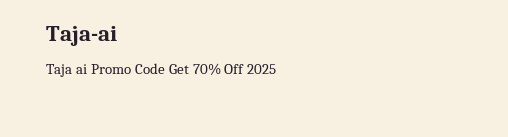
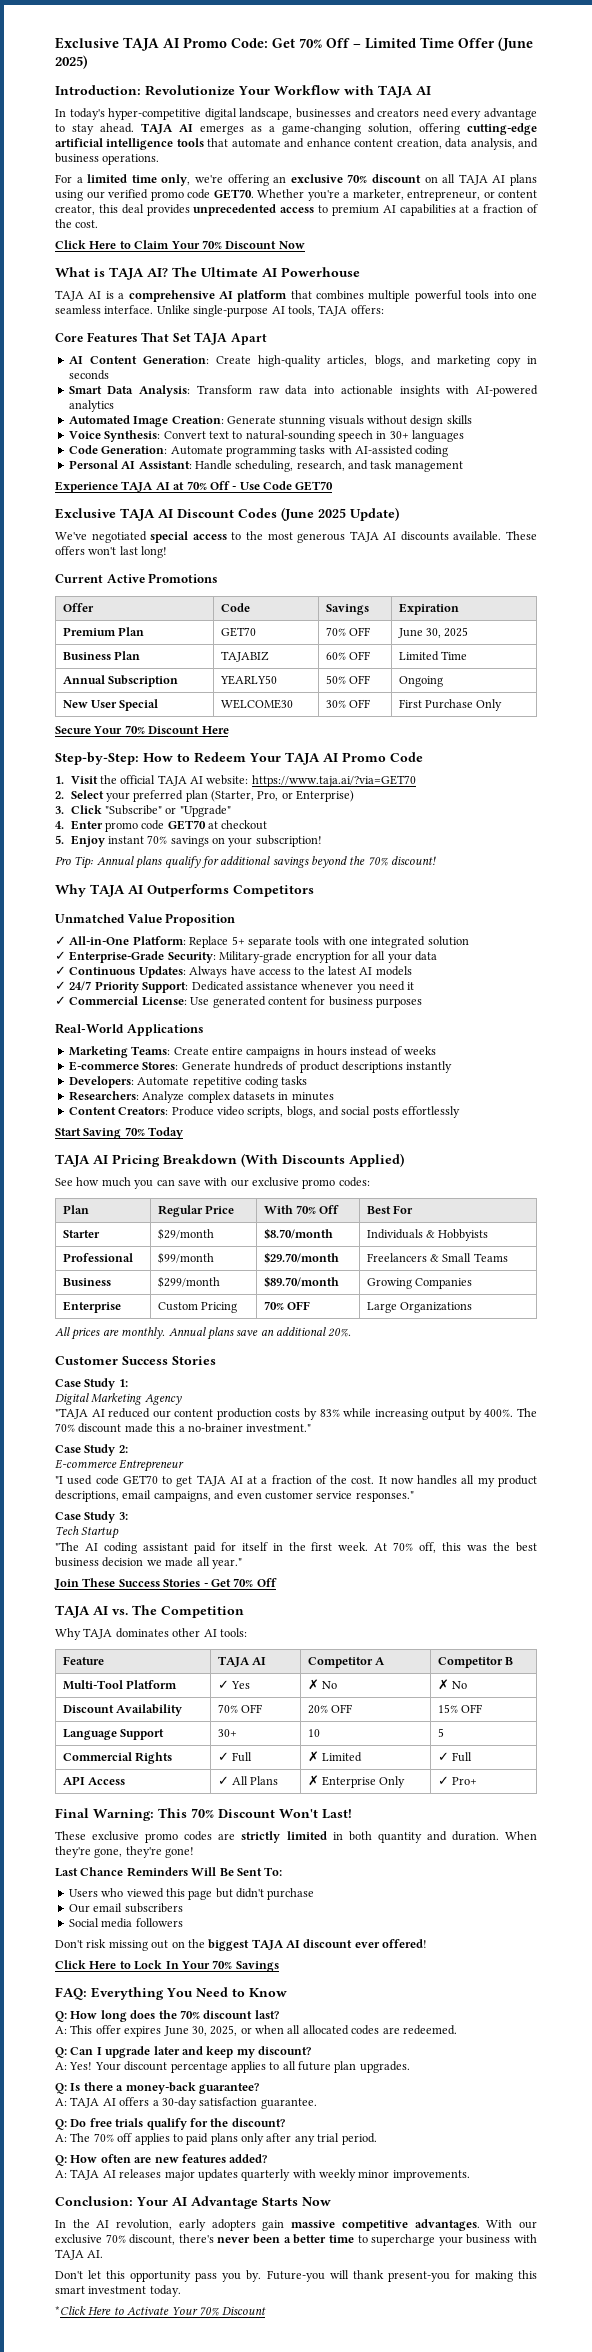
- Taja-ai
- Taja ai Promo Code Get 70% Off 2025
+ Exclusive TAJA AI Promo Code: Get 70% Off – Limited Time Offer (June 2025)
+ Introduction: Revolutionize Your Workflow with TAJA AI
+ In today's hyper-competitive digital landscape, businesses and creators need every advantage to stay ahead. TAJA AI emerges as a game-changing solution, offering cutting-edge artificial intelligence tools that automate and enhance content creation, data analysis, and business operations.
+ For a limited time only, we're offering an exclusive 70% discount on all TAJA AI plans using our verified promo code GET70. Whether you're a marketer, entrepreneur, or content creator, this deal provides unprecedented access to premium AI capabilities at a fraction of the cost.
+ Click Here to Claim Your 70% Discount Now
+ What is TAJA AI? The Ultimate AI Powerhouse
+ TAJA AI is a comprehensive AI platform that combines multiple powerful tools into one seamless interface. Unlike single-purpose AI tools, TAJA offers:
+ Core Features That Set TAJA Apart
+ AI Content Generation: Create high-quality articles, blogs, and marketing copy in seconds
+ Smart Data Analysis: Transform raw data into actionable insights with AI-powered analytics
+ Automated Image Creation: Generate stunning visuals without design skills
+ Voice Synthesis: Convert text to natural-sounding speech in 30+ languages
+ Code Generation: Automate programming tasks with AI-assisted coding
+ Personal AI Assistant: Handle scheduling, research, and task management
+ Experience TAJA AI at 70% Off - Use Code GET70
+ Exclusive TAJA AI Discount Codes (June 2025 Update)
+ We've negotiated special access to the most generous TAJA AI discounts available. These offers won't last long!
+ Current Active Promotions
+ Offer | Code | Savings | Expiration
+ Premium Plan | GET70 | 70% OFF | June 30, 2025
+ Business Plan | TAJABIZ | 60% OFF | Limited Time
+ Annual Subscription | YEARLY50 | 50% OFF | Ongoing
+ New User Special | WELCOME30 | 30% OFF | First Purchase Only
+ Secure Your 70% Discount Here
+ Step-by-Step: How to Redeem Your TAJA AI Promo Code
+ 1. Visit the official TAJA AI website: https://www.taja.ai/?via=GET70
+ 2. Select your preferred plan (Starter, Pro, or Enterprise)
+ 3. Click "Subscribe" or "Upgrade"
+ 4. Enter promo code GET70 at checkout
+ 5. Enjoy instant 70% savings on your subscription!
+ Pro Tip: Annual plans qualify for additional savings beyond the 70% discount!
+ Why TAJA AI Outperforms Competitors
+ Unmatched Value Proposition
+ ✓ All-in-One Platform: Replace 5+ separate tools with one integrated solution
+ ✓ Enterprise-Grade Security: Military-grade encryption for all your data
+ ✓ Continuous Updates: Always have access to the latest AI models
+ ✓ 24/7 Priority Support: Dedicated assistance whenever you need it
+ ✓ Commercial License: Use generated content for business purposes
+ Real-World Applications
+ Marketing Teams: Create entire campaigns in hours instead of weeks
+ E-commerce Stores: Generate hundreds of product descriptions instantly
+ Developers: Automate repetitive coding tasks
+ Researchers: Analyze complex datasets in minutes
+ Content Creators: Produce video scripts, blogs, and social posts effortlessly
+ Start Saving 70% Today
+ TAJA AI Pricing Breakdown (With Discounts Applied)
+ See how much you can save with our exclusive promo codes:
+ Plan | Regular Price | With 70% Off | Best For
+ Starter | $29/month | $8.70/month | Individuals & Hobbyists
+ Professional | $99/month | $29.70/month | Freelancers & Small Teams
+ Business | $299/month | $89.70/month | Growing Companies
+ Enterprise | Custom Pricing | 70% OFF | Large Organizations
+ All prices are monthly. Annual plans save an additional 20%.
+ Customer Success Stories
+ Case Study 1:
+ Digital Marketing Agency
+ "TAJA AI reduced our content production costs by 83% while increasing output by 400%. The 70% discount made this a no-brainer investment."
+ Case Study 2:
+ E-commerce Entrepreneur
+ "I used code GET70 to get TAJA AI at a fraction of the cost. It now handles all my product descriptions, email campaigns, and even customer service responses."
+ Case Study 3:
+ Tech Startup
+ "The AI coding assistant paid for itself in the first week. At 70% off, this was the best business decision we made all year."
+ Join These Success Stories - Get 70% Off
+ TAJA AI vs. The Competition
+ Why TAJA dominates other AI tools:
+ Feature | TAJA AI | Competitor A | Competitor B
+ Multi-Tool Platform | ✓ Yes | ✗ No | ✗ No
+ Discount Availability | 70% OFF | 20% OFF | 15% OFF
+ Language Support | 30+ | 10 | 5
+ Commercial Rights | ✓ Full | ✗ Limited | ✓ Full
+ API Access | ✓ All Plans | ✗ Enterprise Only | ✓ Pro+
+ Final Warning: This 70% Discount Won't Last!
+ These exclusive promo codes are strictly limited in both quantity and duration. When they're gone, they're gone!
+ Last Chance Reminders Will Be Sent To:
+ Users who viewed this page but didn't purchase
+ Our email subscribers
+ Social media followers
+ Don't risk missing out on the biggest TAJA AI discount ever offered!
+ Click Here to Lock In Your 70% Savings
+ FAQ: Everything You Need to Know
+ Q: How long does the 70% discount last?
+ A: This offer expires June 30, 2025, or when all allocated codes are redeemed.
+ Q: Can I upgrade later and keep my discount?
+ A: Yes! Your discount percentage applies to all future plan upgrades.
+ Q: Is there a money-back guarantee?
+ A: TAJA AI offers a 30-day satisfaction guarantee.
+ Q: Do free trials qualify for the discount?
+ A: The 70% off applies to paid plans only after any trial period.
+ Q: How often are new features added?
+ A: TAJA AI releases major updates quarterly with weekly minor improvements.
+ Conclusion: Your AI Advantage Starts Now
+ In the AI revolution, early adopters gain massive competitive advantages. With our exclusive 70% discount, there's never been a better time to supercharge your business with TAJA AI.
+ Don't let this opportunity pass you by. Future-you will thank present-you for making this smart investment today.
+ *Click Here to Activate Your 70% Discount

